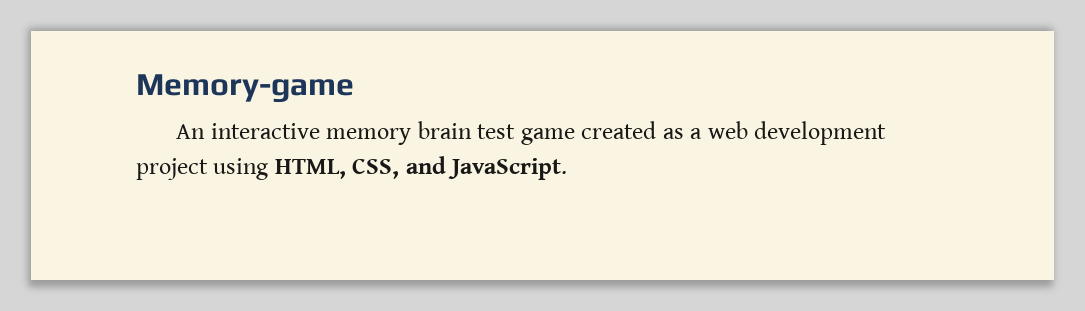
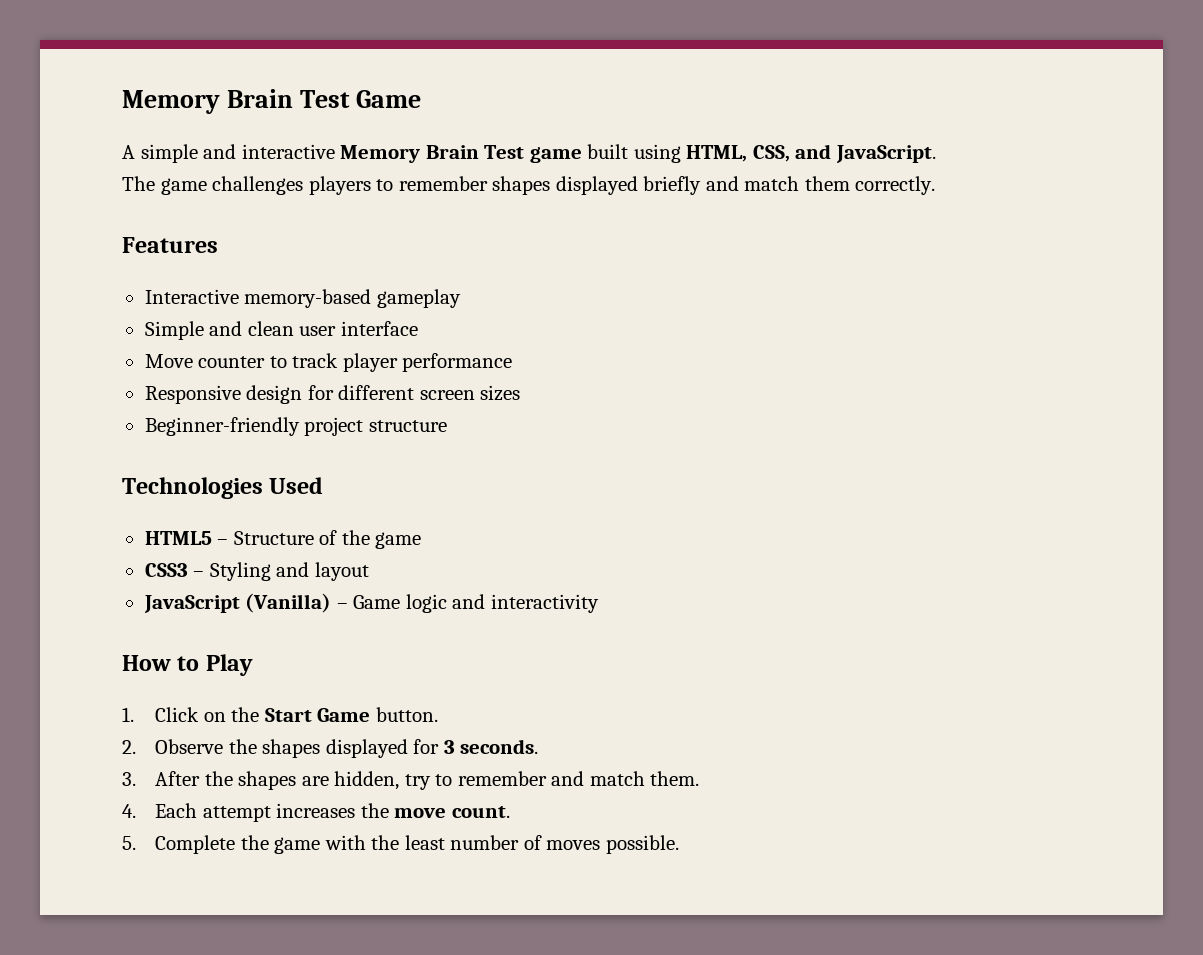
- Memory-game
- An interactive memory brain test game created as a web development project using HTML, CSS, and JavaScript.
+ Memory Brain Test Game
+ A simple and interactive Memory Brain Test game built using HTML, CSS, and JavaScript.
+ The game challenges players to remember shapes displayed briefly and match them correctly.
+ Features
+ Interactive memory-based gameplay
+ Simple and clean user interface
+ Move counter to track player performance
+ Responsive design for different screen sizes
+ Beginner-friendly project structure
+ Technologies Used
+ HTML5 – Structure of the game
+ CSS3 – Styling and layout
+ JavaScript (Vanilla) – Game logic and interactivity
+ How to Play
+ 1. Click on the Start Game button.
+ 2. Observe the shapes displayed for 3 seconds.
+ 3. After the shapes are hidden, try to remember and match them.
+ 4. Each attempt increases the move count.
+ 5. Complete the game with the least number of moves possible.

